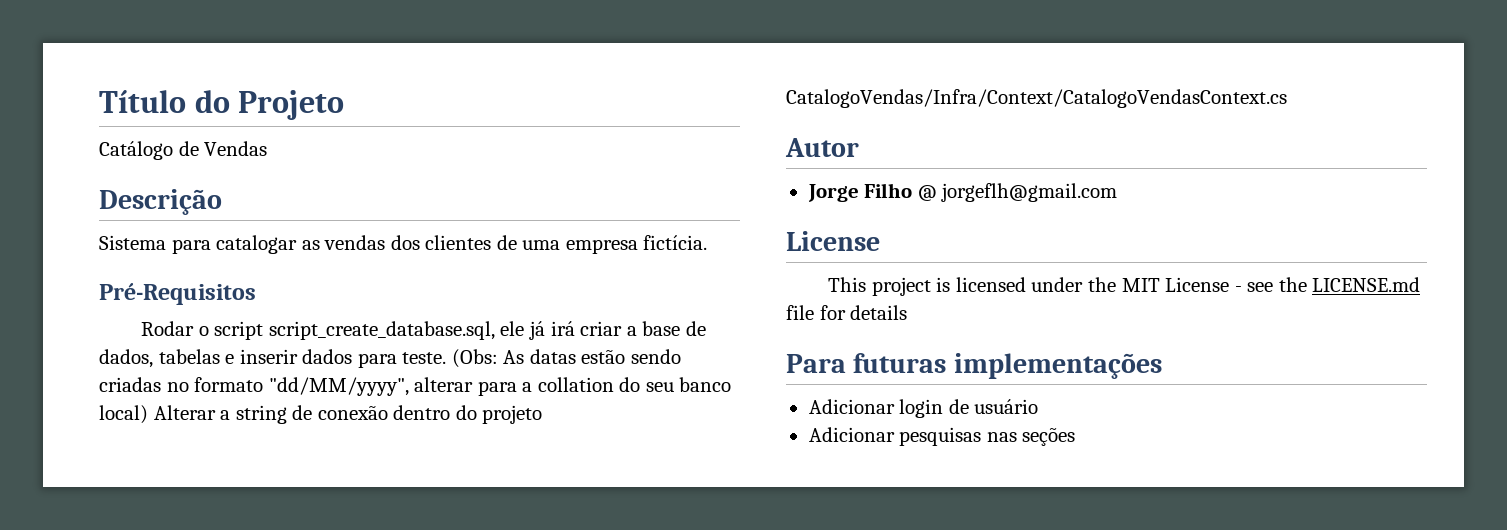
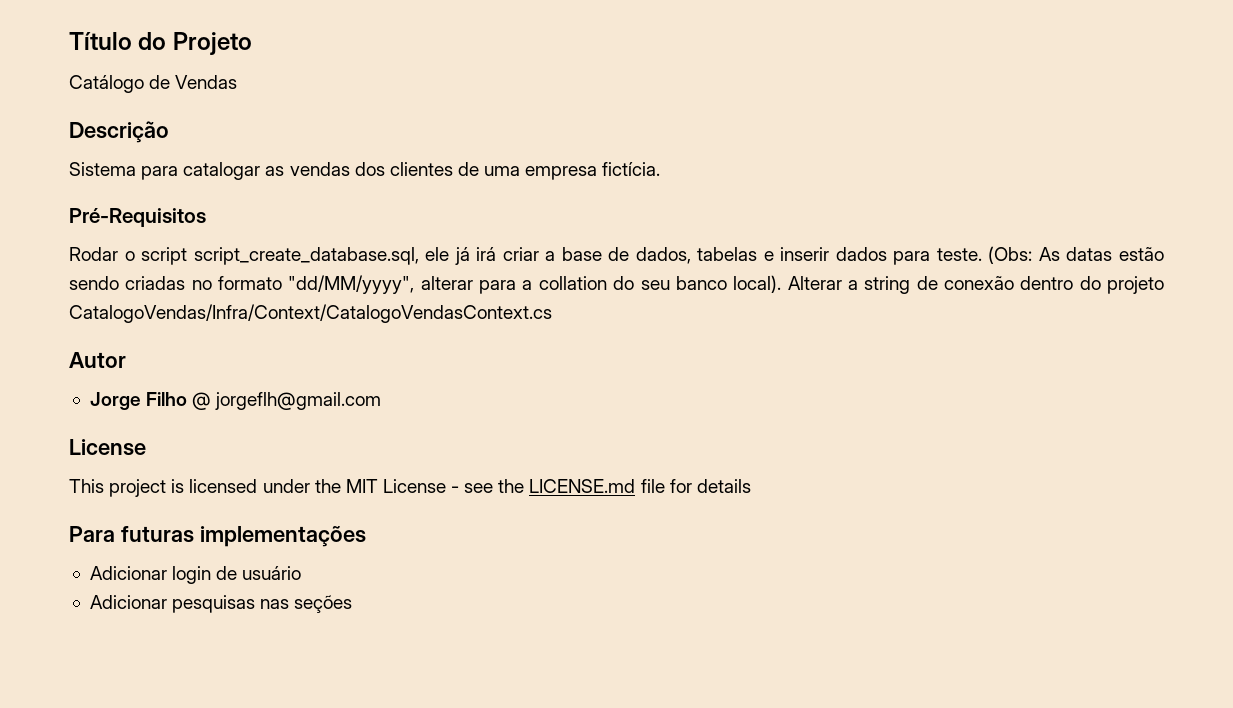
- (Obs: As datas estão sendo criadas no formato "dd/MM/yyyy", alterar para a collation do seu banco local) Alterar a string de conexão dentro do projeto CatalogoVendas/Infra/Context/CatalogoVendasContext.cs
+ (Obs: As datas estão sendo criadas no formato "dd/MM/yyyy", alterar para a collation do seu banco local). Alterar a string de conexão dentro do projeto CatalogoVendas/Infra/Context/CatalogoVendasContext.cs

